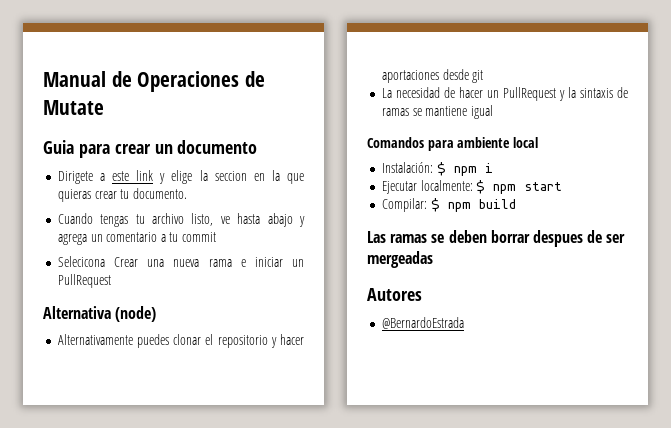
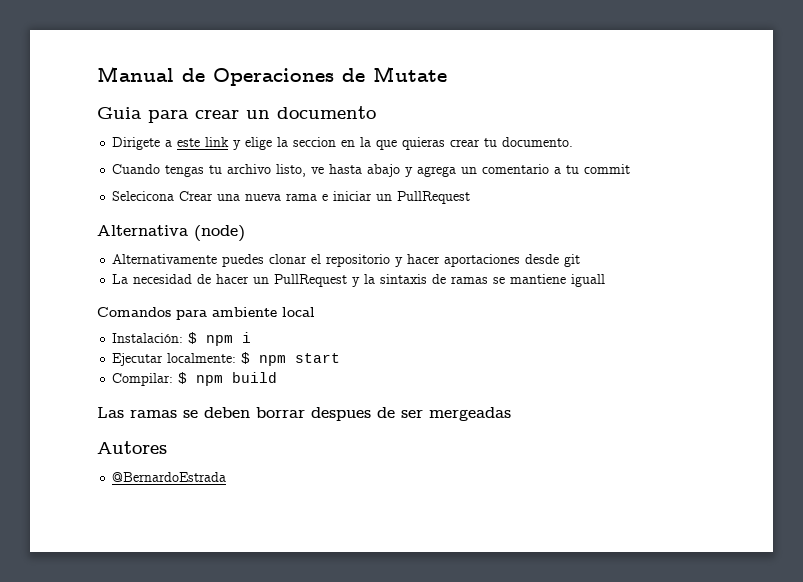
- La necesidad de hacer un PullRequest y la sintaxis de ramas se mantiene igual
+ La necesidad de hacer un PullRequest y la sintaxis de ramas se mantiene iguall

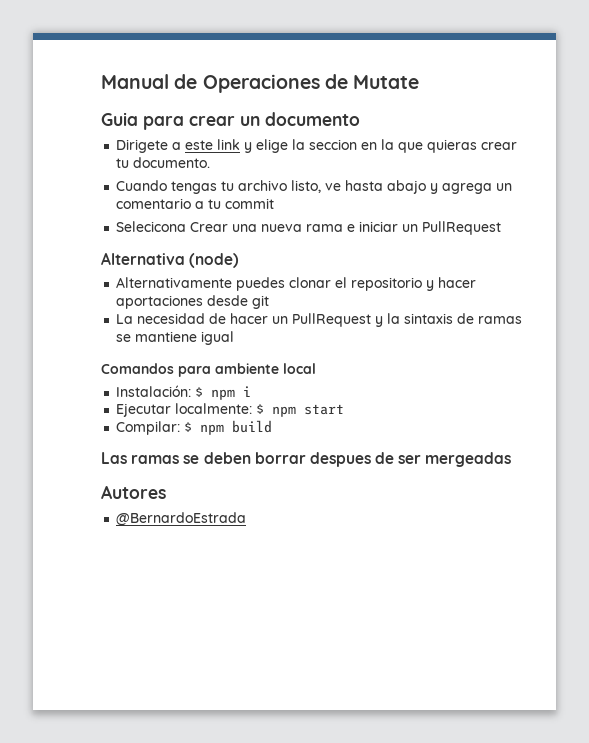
- La necesidad de hacer un PullRequest y la sintaxis de ramas se mantiene iguall
+ La necesidad de hacer un PullRequest y la sintaxis de ramas se mantiene igual

